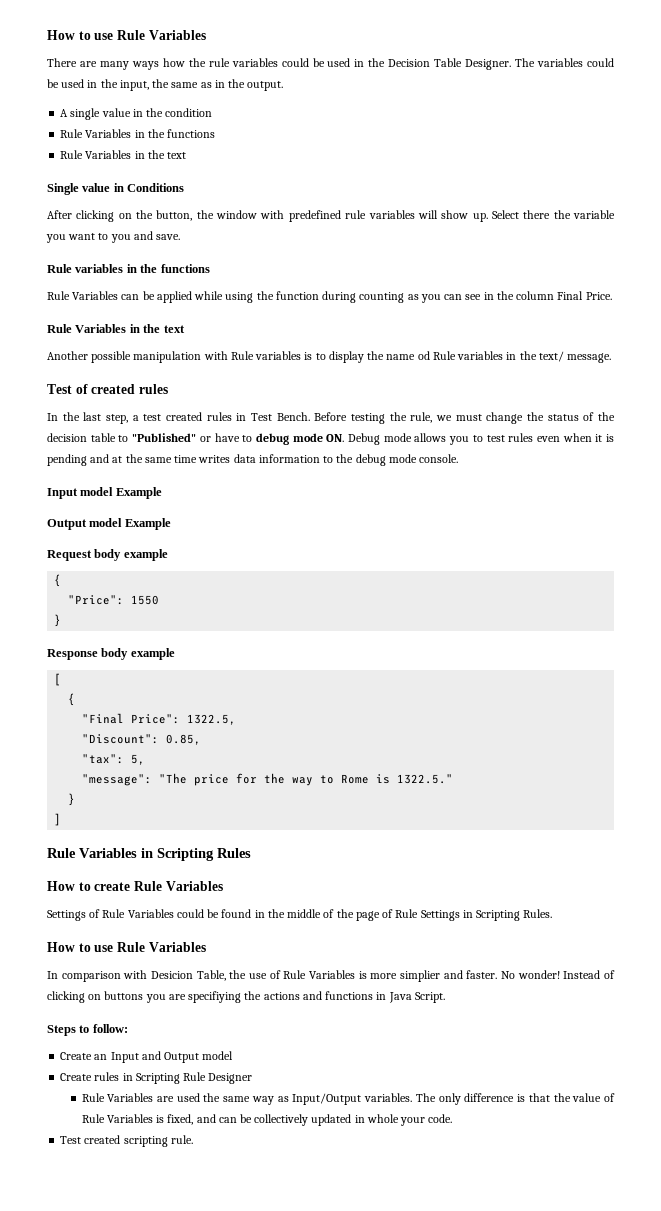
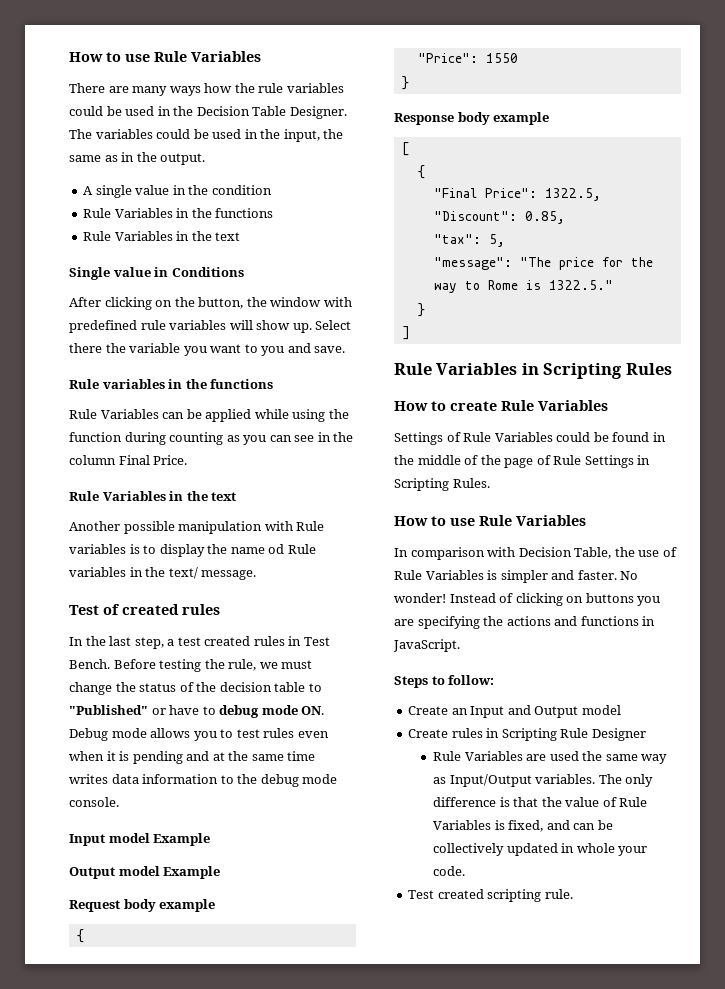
- In comparison with Desicion Table, the use of Rule Variables is more simplier and faster.
+ In comparison with Decision Table, the use of Rule Variables is simpler and faster.
- Instead of clicking on buttons you are specifiying the actions and functions in Java Script.
+ Instead of clicking on buttons you are specifying the actions and functions in JavaScript.

